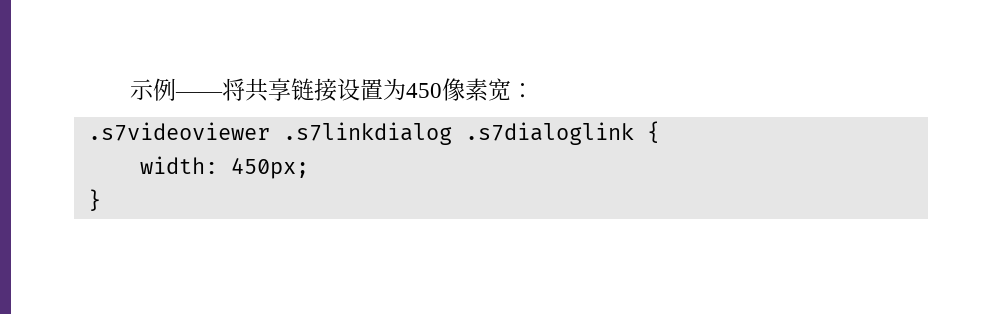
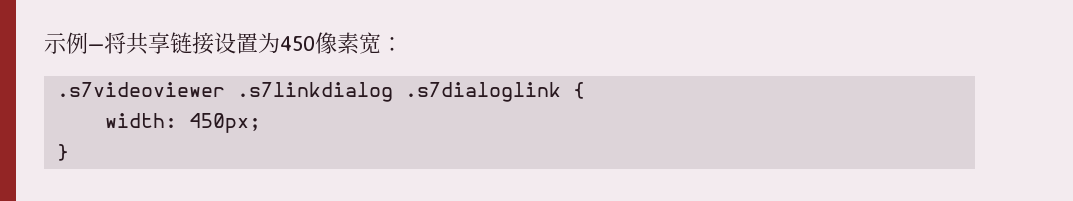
- 示例——将共享链接设置为450像素宽：
+ 示例—将共享链接设置为450像素宽：

